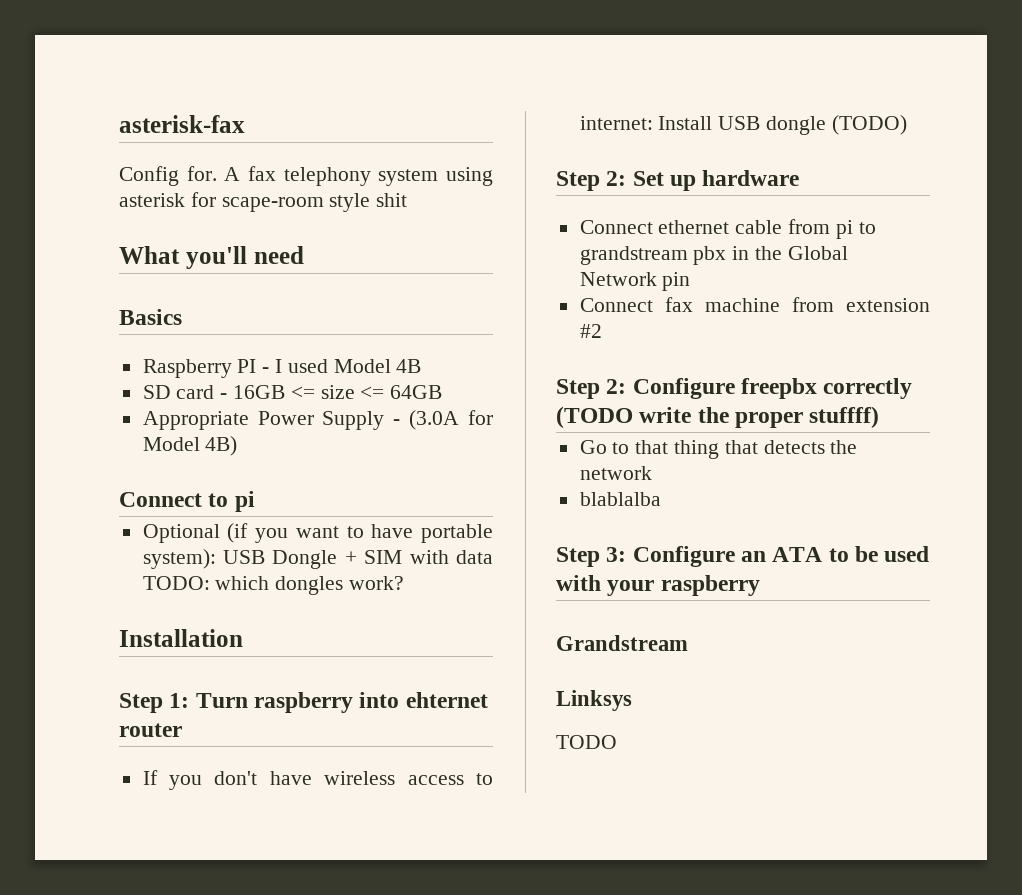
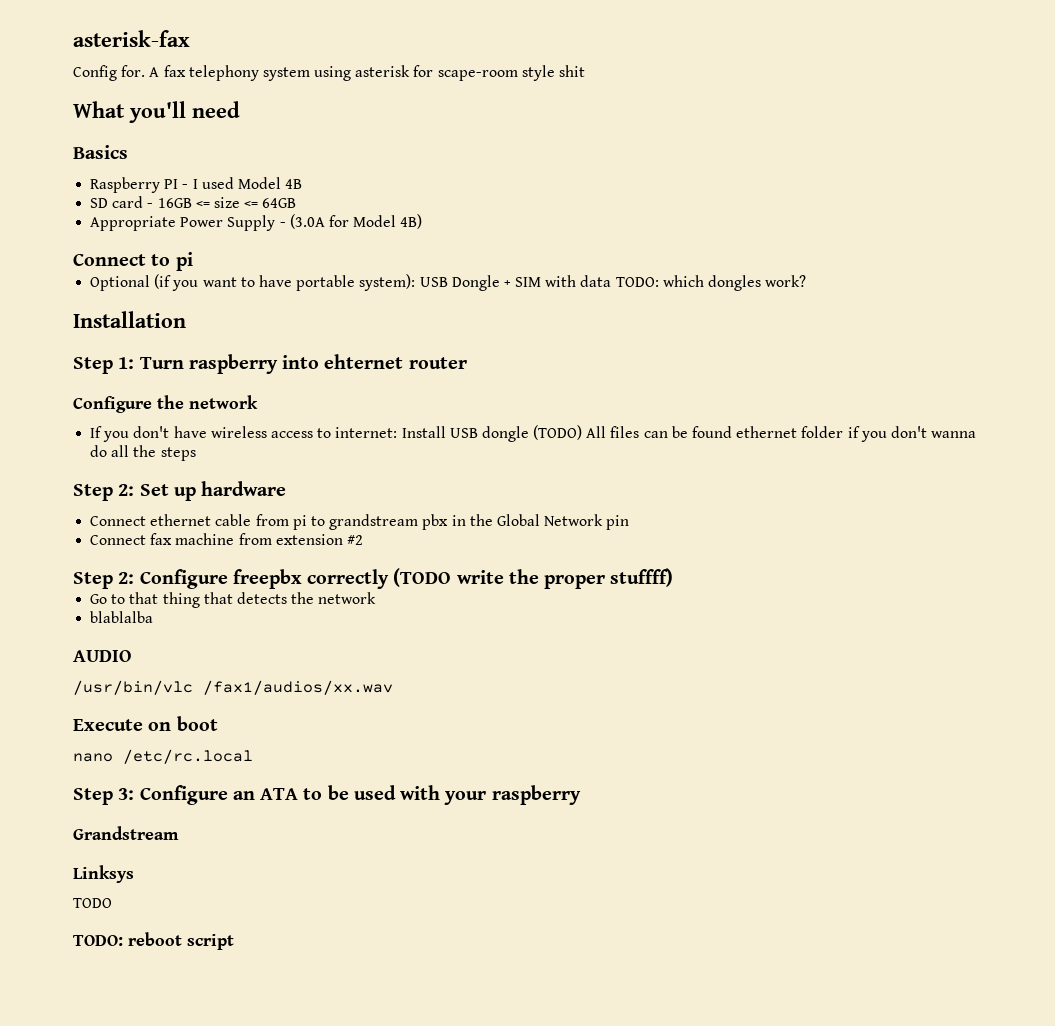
+ Configure the network
- If you don't have wireless access to internet: Install USB dongle (TODO)
+ If you don't have wireless access to internet: Install USB dongle (TODO) All files can be found ethernet folder if you don't wanna do all the steps
+ AUDIO
+ /usr/bin/vlc /fax1/audios/xx.wav
+ Execute on boot
+ nano /etc/rc.local
+ TODO: reboot script

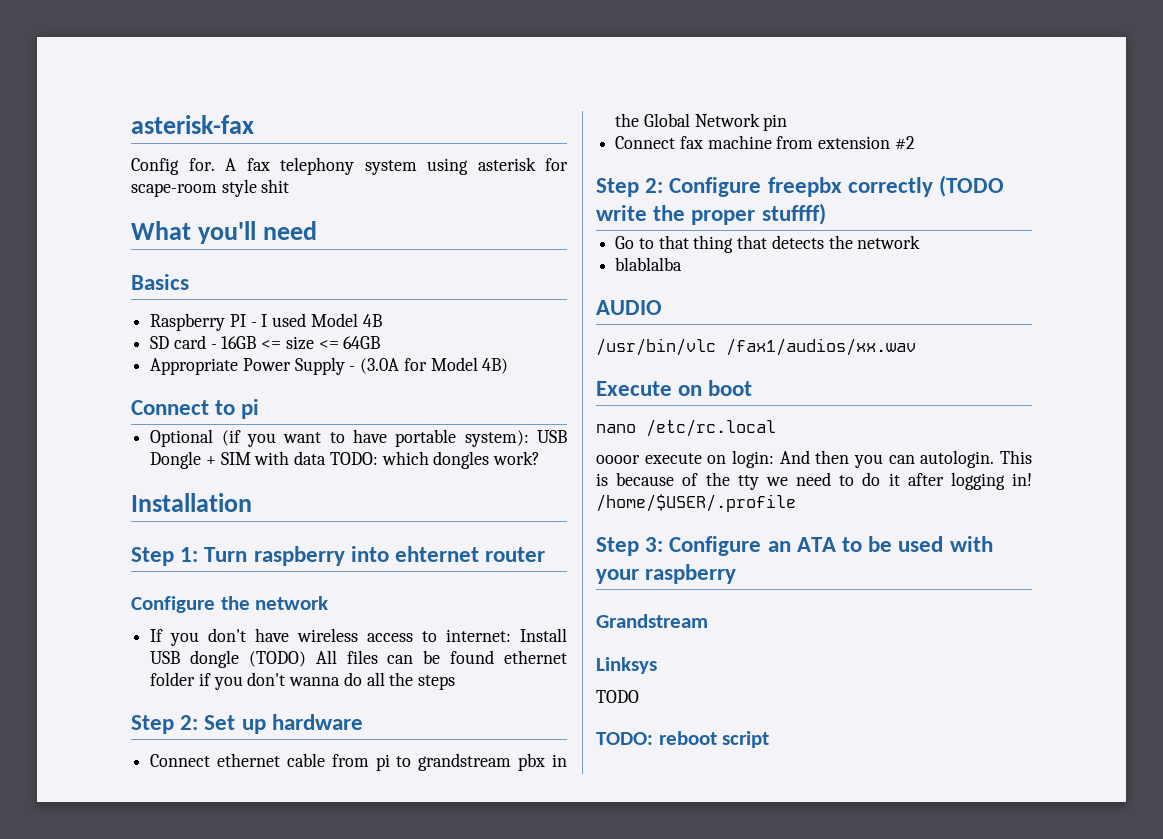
+ oooor execute on login: And then you can autologin. This is because of the tty we need to do it after logging in! /home/$USER/.profile

